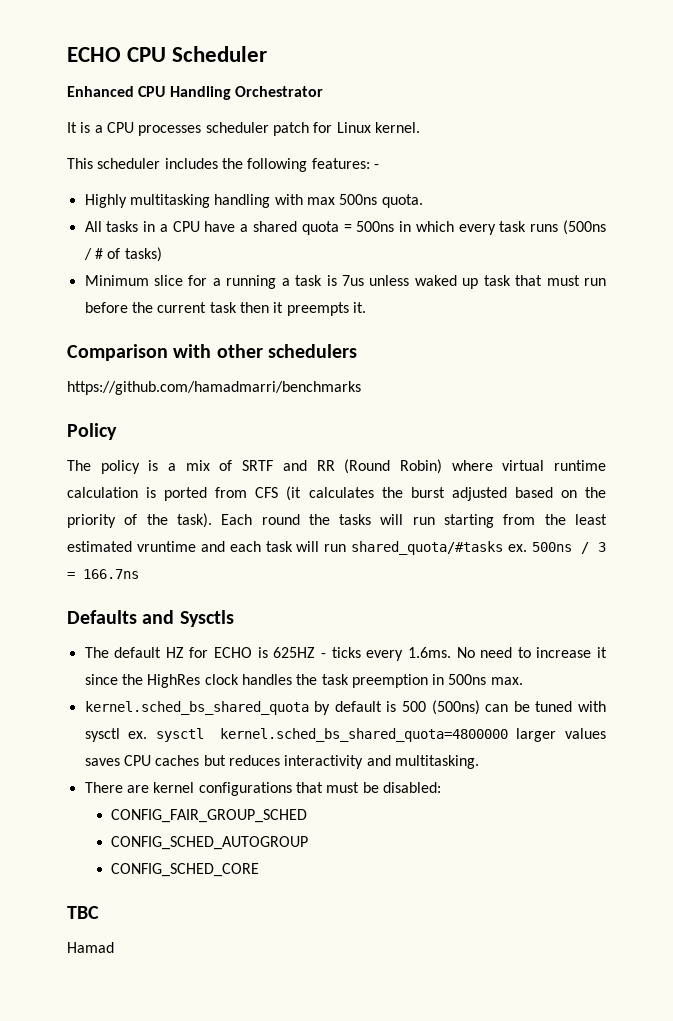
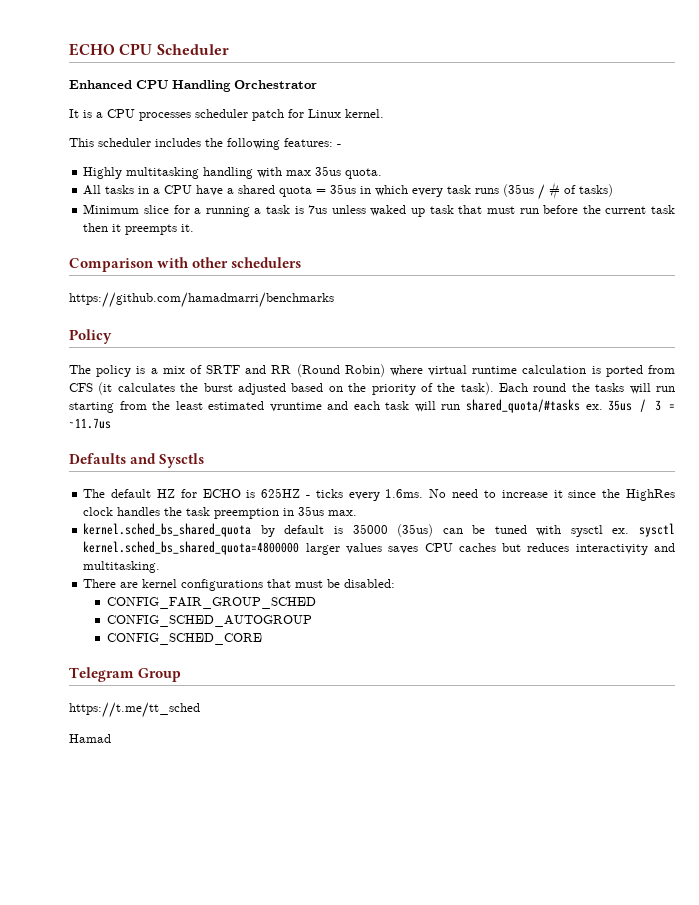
- Highly multitasking handling with max 500ns quota.
+ Highly multitasking handling with max 35us quota.
- All tasks in a CPU have a shared quota = 500ns in which every task runs (500ns / # of tasks)
+ All tasks in a CPU have a shared quota = 35us in which every task runs (35us / # of tasks)
- 500ns / 3 = 166.7ns
+ 35us / 3 = ~11.7us
- The default HZ for ECHO is 625HZ - ticks every 1.6ms. No need to increase it since the HighRes clock handles the task preemption in 500ns max.
+ The default HZ for ECHO is 625HZ - ticks every 1.6ms. No need to increase it since the HighRes clock handles the task preemption in 35us max.
- kernel.sched_bs_shared_quota by default is 500 (500ns) can be tuned with sysctl ex. sysctl kernel.sched_bs_shared_quota=4800000 larger values saves CPU caches but reduces interactivity and multitasking.
+ kernel.sched_bs_shared_quota by default is 35000 (35us) can be tuned with sysctl ex. sysctl kernel.sched_bs_shared_quota=4800000 larger values saves CPU caches but reduces interactivity and multitasking.
- TBC
+ Telegram Group
+ https://t.me/tt_sched

